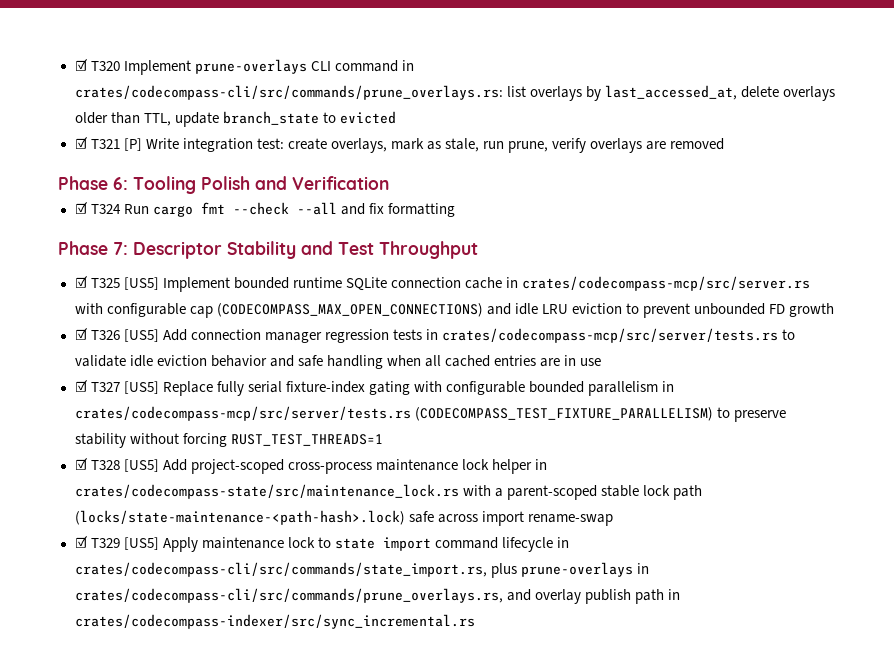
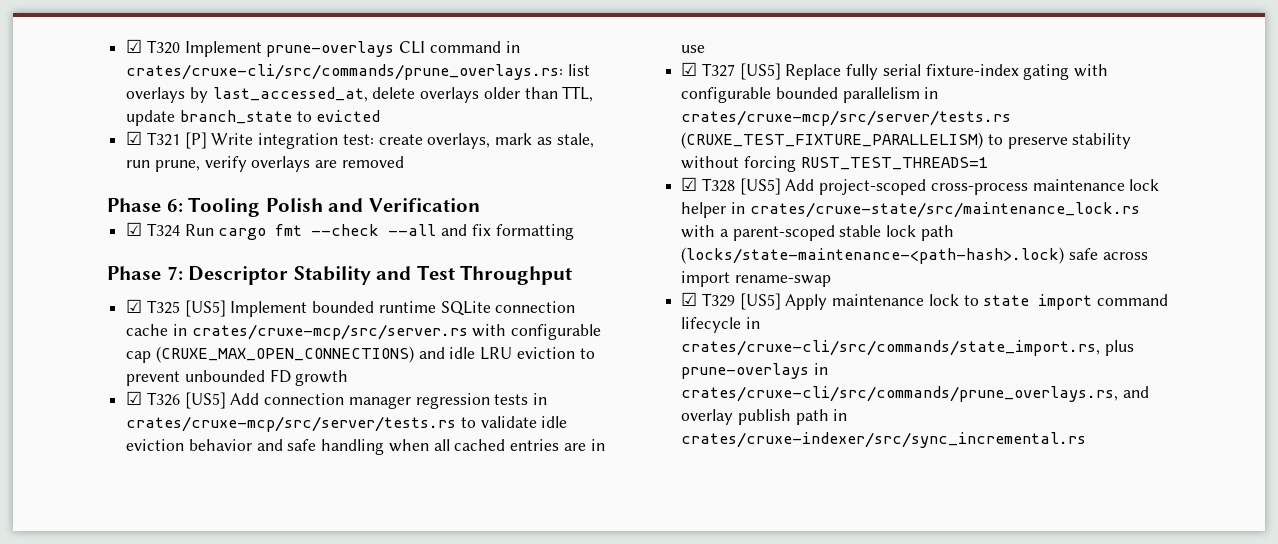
- ☑ T320 Implement prune-overlays CLI command in crates/codecompass-cli/src/commands/prune_overlays.rs: list overlays by last_accessed_at, delete overlays older than TTL, update branch_state to evicted
+ ☑ T320 Implement prune-overlays CLI command in crates/cruxe-cli/src/commands/prune_overlays.rs: list overlays by last_accessed_at, delete overlays older than TTL, update branch_state to evicted
- ☑ T325 [US5] Implement bounded runtime SQLite connection cache in crates/codecompass-mcp/src/server.rs with configurable cap (CODECOMPASS_MAX_OPEN_CONNECTIONS) and idle LRU eviction to prevent unbounded FD growth
+ ☑ T325 [US5] Implement bounded runtime SQLite connection cache in crates/cruxe-mcp/src/server.rs with configurable cap (CRUXE_MAX_OPEN_CONNECTIONS) and idle LRU eviction to prevent unbounded FD growth
- ☑ T326 [US5] Add connection manager regression tests in crates/codecompass-mcp/src/server/tests.rs to validate idle eviction behavior and safe handling when all cached entries are in use
+ ☑ T326 [US5] Add connection manager regression tests in crates/cruxe-mcp/src/server/tests.rs to validate idle eviction behavior and safe handling when all cached entries are in use
- ☑ T327 [US5] Replace fully serial fixture-index gating with configurable bounded parallelism in crates/codecompass-mcp/src/server/tests.rs (CODECOMPASS_TEST_FIXTURE_PARALLELISM) to preserve stability without forcing RUST_TEST_THREADS=1
+ ☑ T327 [US5] Replace fully serial fixture-index gating with configurable bounded parallelism in crates/cruxe-mcp/src/server/tests.rs (CRUXE_TEST_FIXTURE_PARALLELISM) to preserve stability without forcing RUST_TEST_THREADS=1
- ☑ T328 [US5] Add project-scoped cross-process maintenance lock helper in crates/codecompass-state/src/maintenance_lock.rs with a parent-scoped stable lock path (locks/state-maintenance-<path-hash>.lock) safe across import rename-swap
+ ☑ T328 [US5] Add project-scoped cross-process maintenance lock helper in crates/cruxe-state/src/maintenance_lock.rs with a parent-scoped stable lock path (locks/state-maintenance-<path-hash>.lock) safe across import rename-swap
- ☑ T329 [US5] Apply maintenance lock to state import command lifecycle in crates/codecompass-cli/src/commands/state_import.rs, plus prune-overlays in crates/codecompass-cli/src/commands/prune_overlays.rs, and overlay publish path in crates/codecompass-indexer/src/sync_incremental.rs
+ ☑ T329 [US5] Apply maintenance lock to state import command lifecycle in crates/cruxe-cli/src/commands/state_import.rs, plus prune-overlays in crates/cruxe-cli/src/commands/prune_overlays.rs, and overlay publish path in crates/cruxe-indexer/src/sync_incremental.rs

